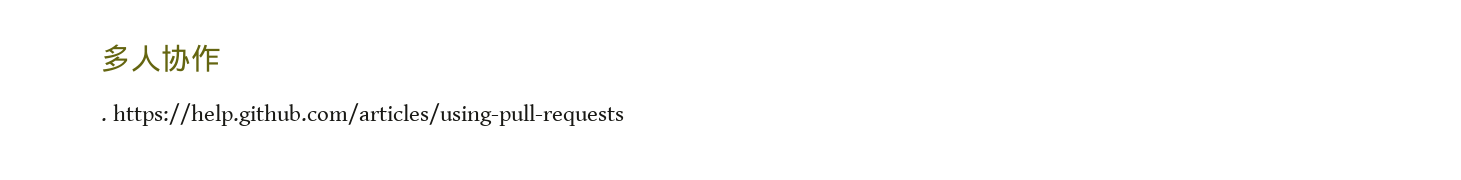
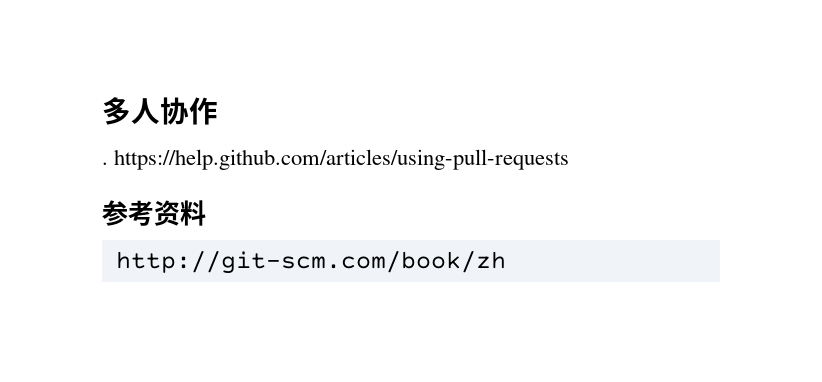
+ 参考资料
+ http://git-scm.com/book/zh

